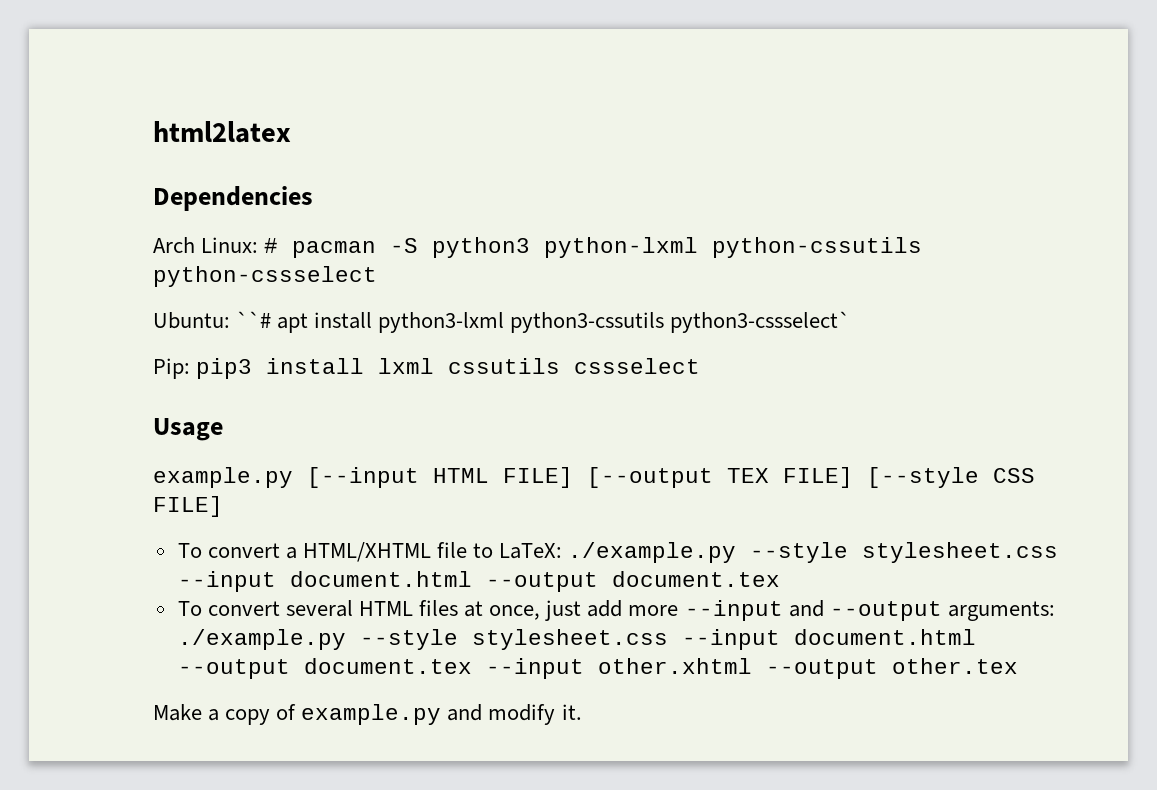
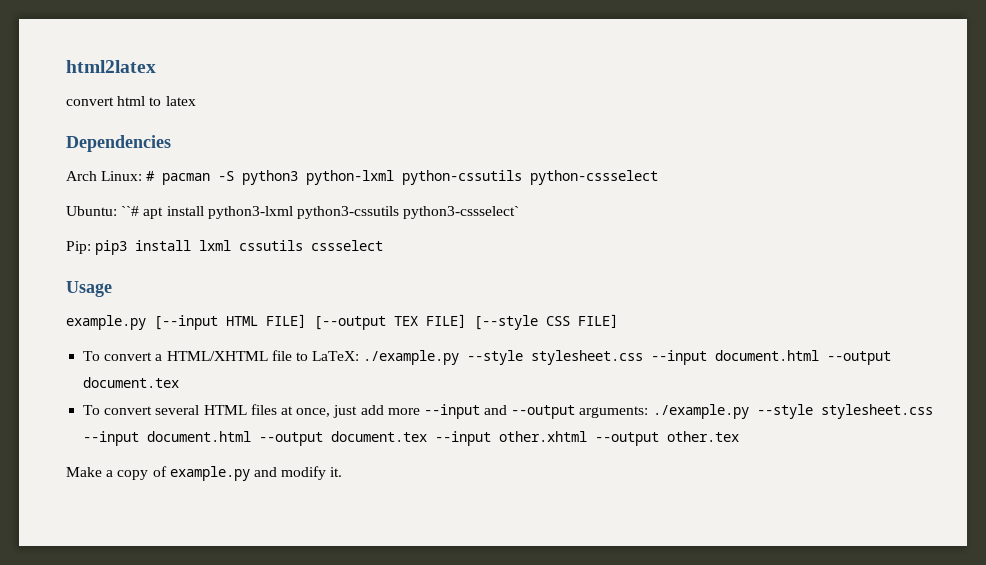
+ convert html to latex

